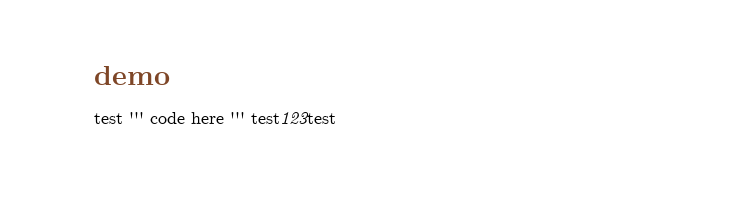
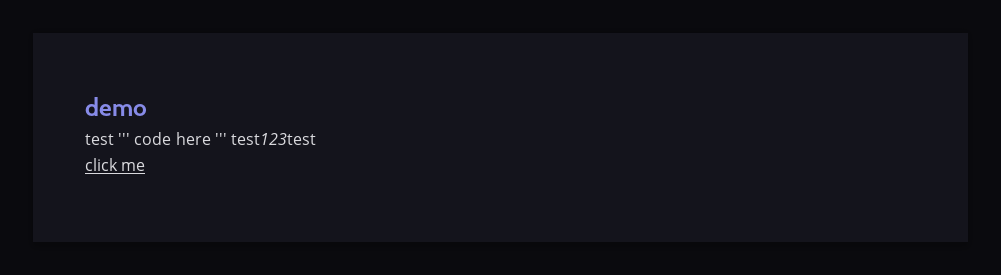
+ click me

